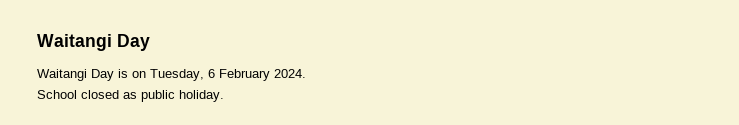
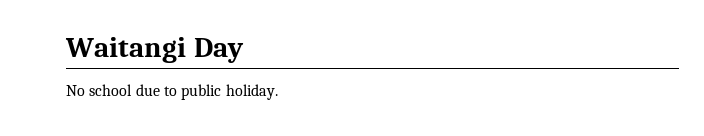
- Waitangi Day is on Tuesday, 6 February 2024.
- School closed as public holiday.
+ No school due to public holiday.

